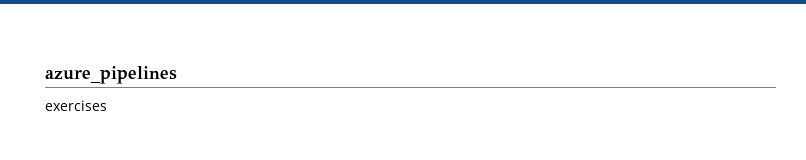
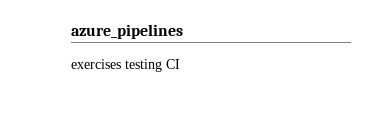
- exercises
+ exercises testing CI

